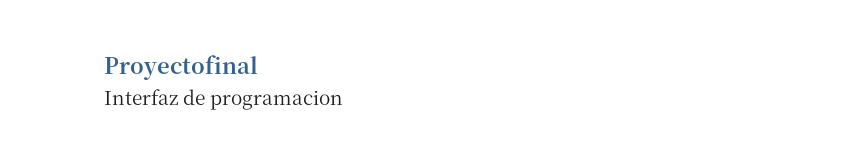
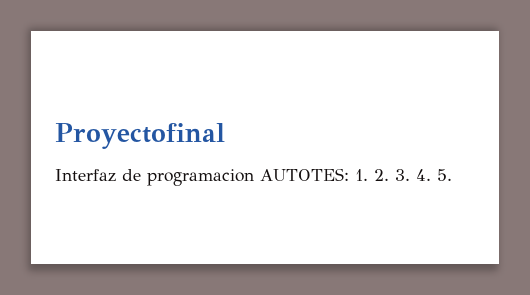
- Interfaz de programacion
+ Interfaz de programacion AUTOTES: 1. 2. 3. 4. 5.

